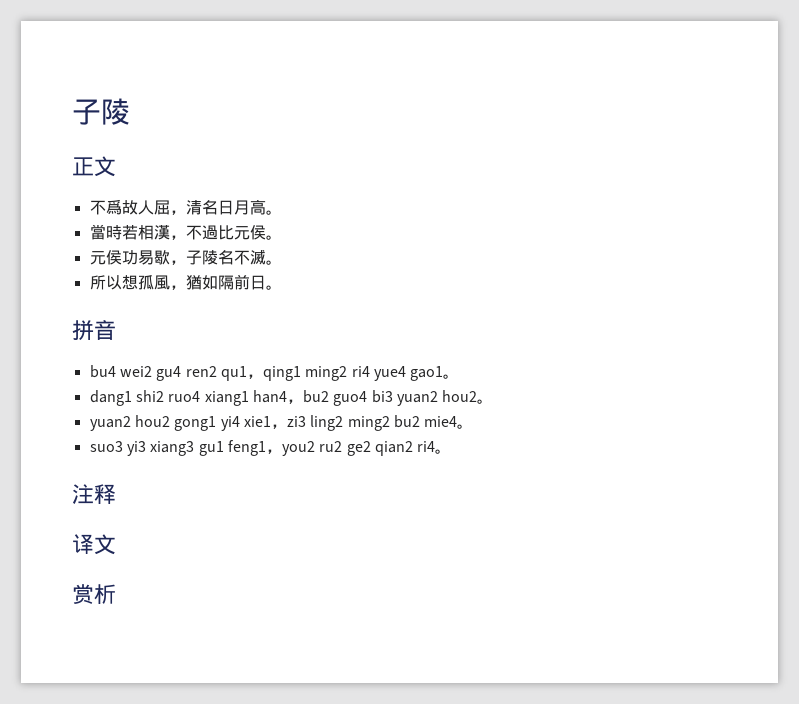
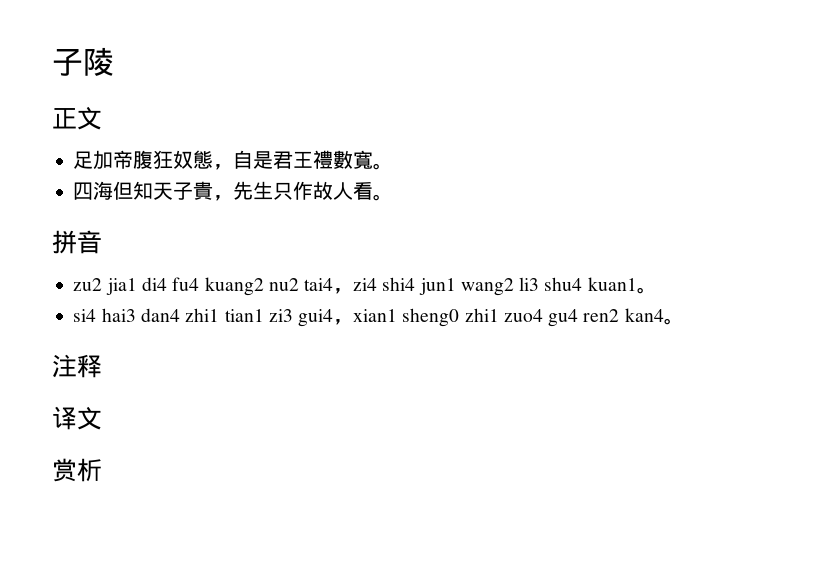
- 不爲故人屈，清名日月高。
- 當時若相漢，不過比元侯。
- 元侯功易歇，子陵名不滅。
- 所以想孤風，猶如隔前日。
+ 足加帝腹狂奴態，自是君王禮數寬。
+ 四海但知天子貴，先生只作故人看。
  拼音
- bu4 wei2 gu4 ren2 qu1，qing1 ming2 ri4 yue4 gao1。
- dang1 shi2 ruo4 xiang1 han4，bu2 guo4 bi3 yuan2 hou2。
- yuan2 hou2 gong1 yi4 xie1，zi3 ling2 ming2 bu2 mie4。
- suo3 yi3 xiang3 gu1 feng1，you2 ru2 ge2 qian2 ri4。
+ zu2 jia1 di4 fu4 kuang2 nu2 tai4，zi4 shi4 jun1 wang2 li3 shu4 kuan1。
+ si4 hai3 dan4 zhi1 tian1 zi3 gui4，xian1 sheng0 zhi1 zuo4 gu4 ren2 kan4。

